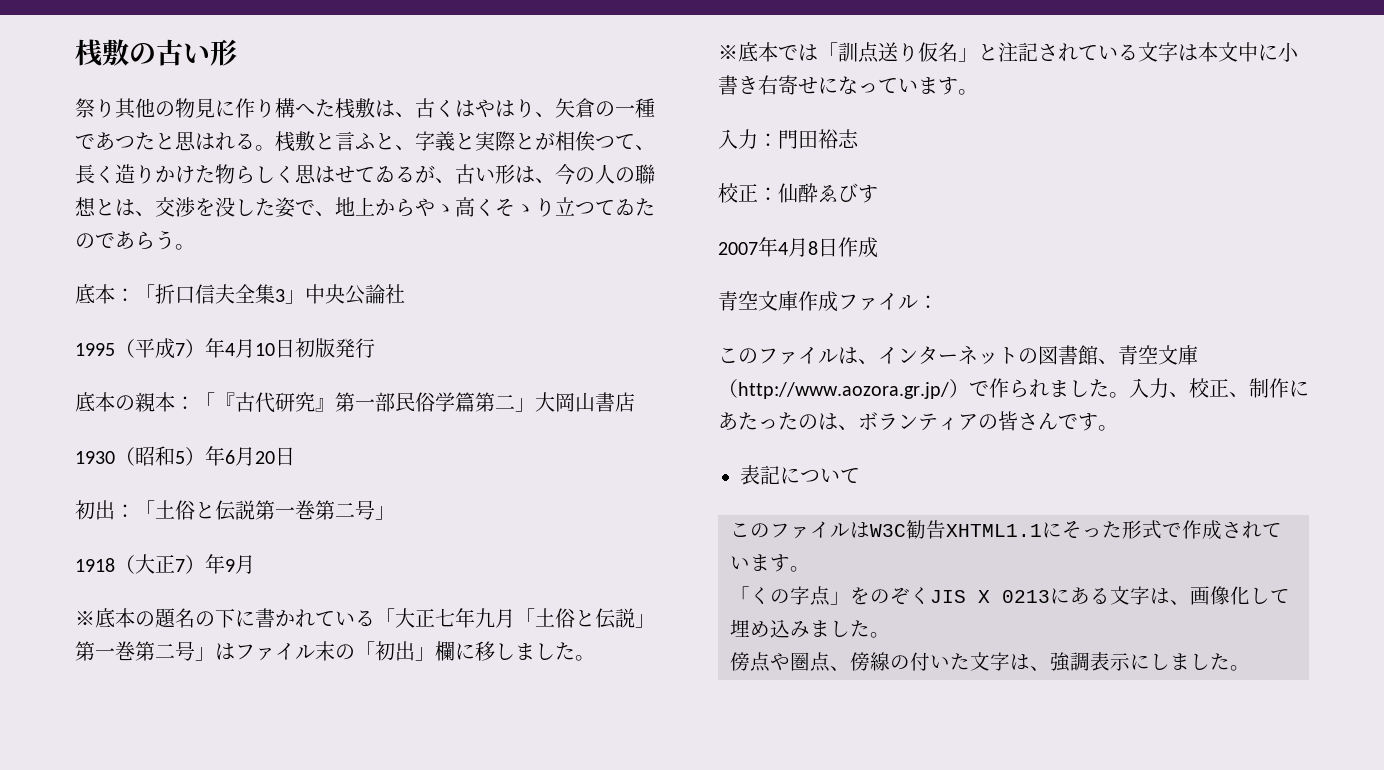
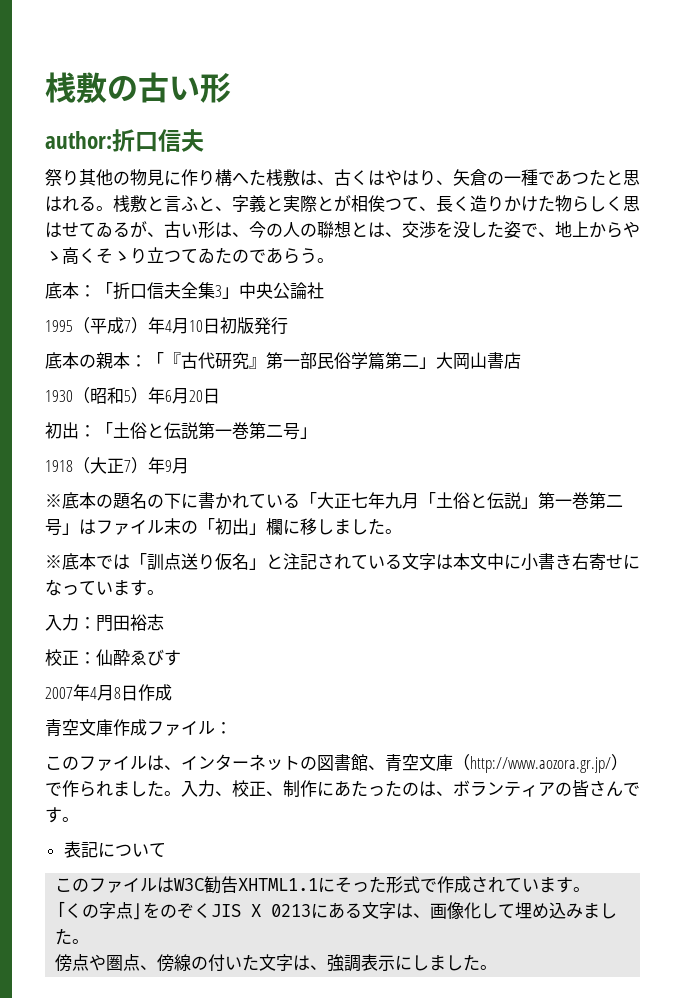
+ author:折口信夫

